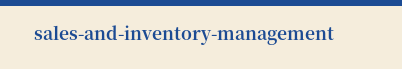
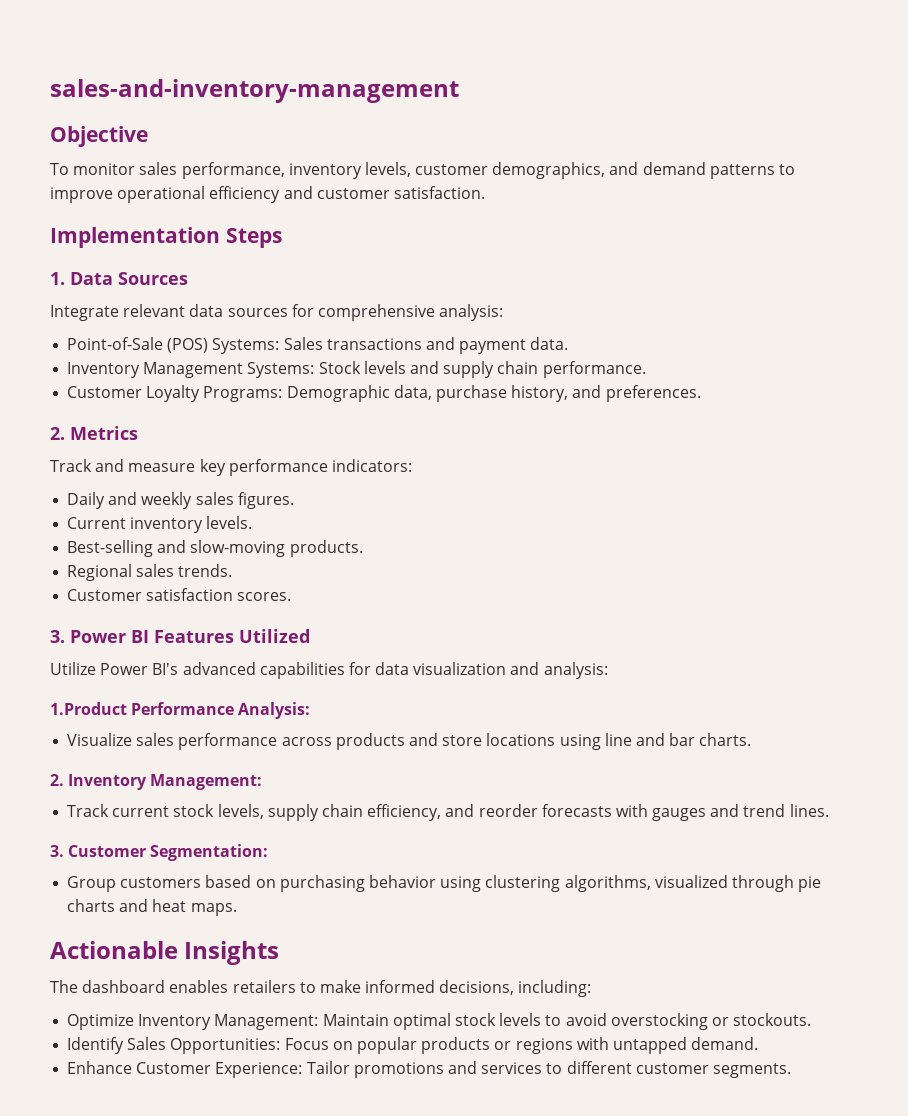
+ Objective
+ To monitor sales performance, inventory levels, customer demographics, and demand patterns to improve operational efficiency and customer satisfaction.
+ Implementation Steps
+ 1. Data Sources
+ Integrate relevant data sources for comprehensive analysis:
+ Point-of-Sale (POS) Systems: Sales transactions and payment data.
+ Inventory Management Systems: Stock levels and supply chain performance.
+ Customer Loyalty Programs: Demographic data, purchase history, and preferences.
+ 2. Metrics
+ Track and measure key performance indicators:
+ Daily and weekly sales figures.
+ Current inventory levels.
+ Best-selling and slow-moving products.
+ Regional sales trends.
+ Customer satisfaction scores.
+ 3. Power BI Features Utilized
+ Utilize Power BI's advanced capabilities for data visualization and analysis:
+ 1.Product Performance Analysis:
+ Visualize sales performance across products and store locations using line and bar charts.
+ 2. Inventory Management:
+ Track current stock levels, supply chain efficiency, and reorder forecasts with gauges and trend lines.
+ 3. Customer Segmentation:
+ Group customers based on purchasing behavior using clustering algorithms, visualized through pie charts and heat maps.
+ Actionable Insights
+ The dashboard enables retailers to make informed decisions, including:
+ Optimize Inventory Management: Maintain optimal stock levels to avoid overstocking or stockouts.
+ Identify Sales Opportunities: Focus on popular products or regions with untapped demand.
+ Enhance Customer Experience: Tailor promotions and services to different customer segments.

